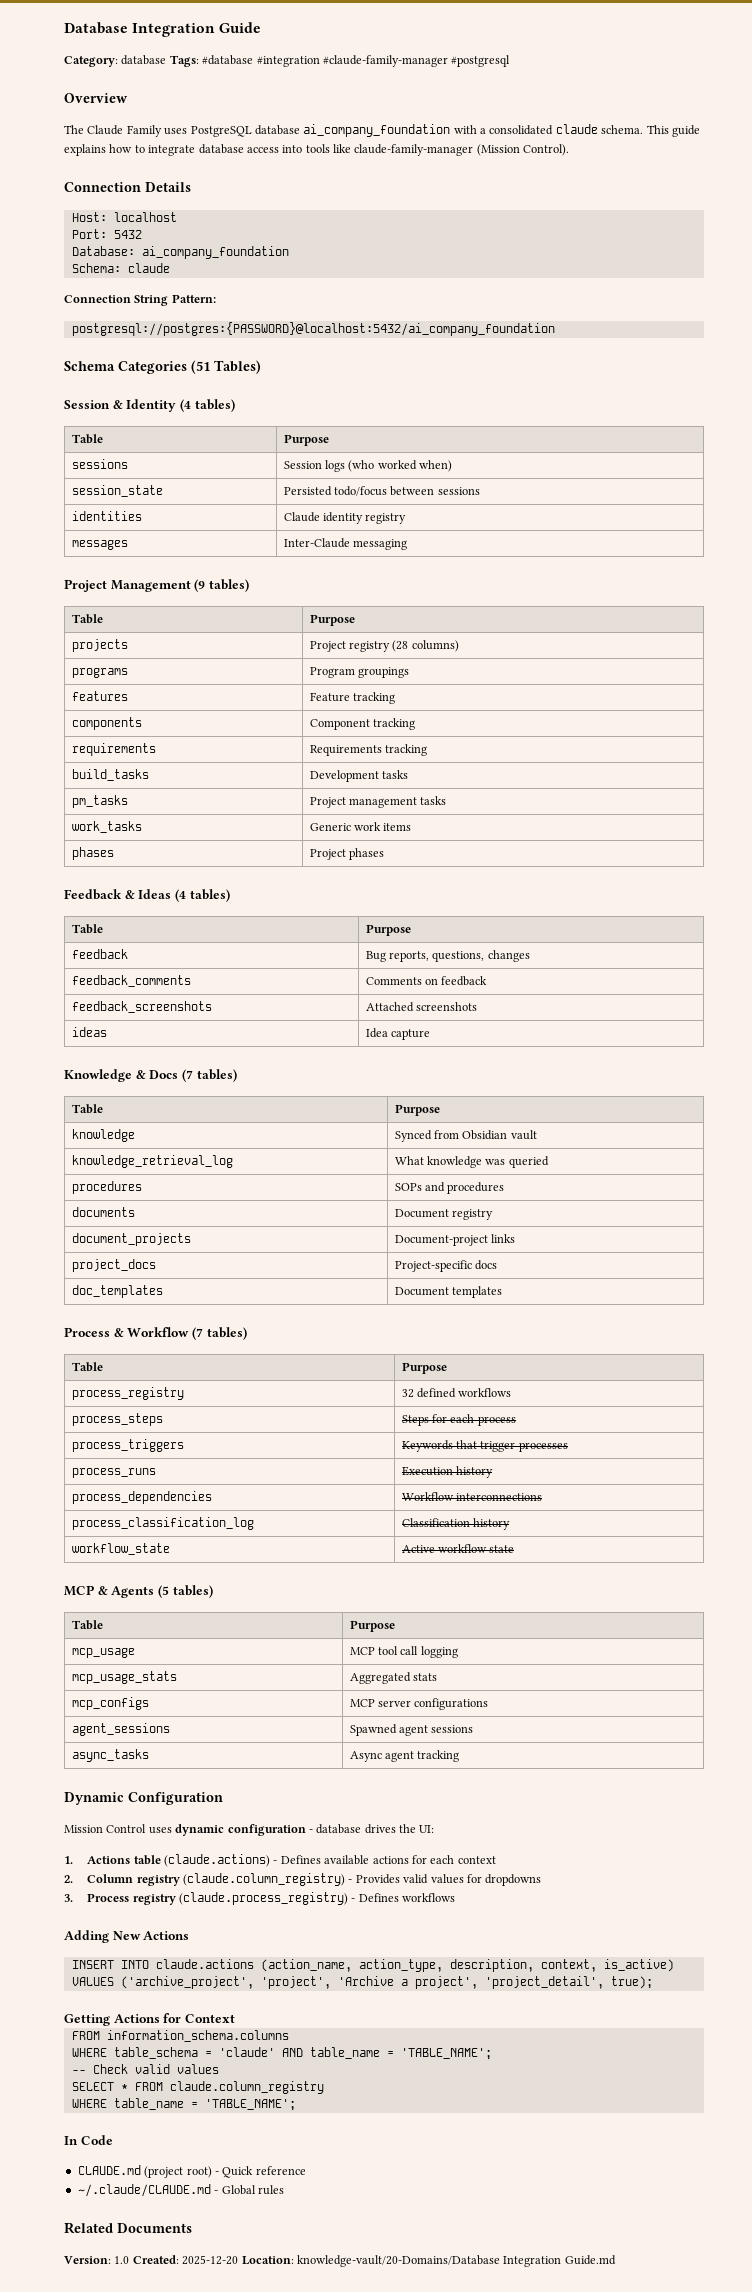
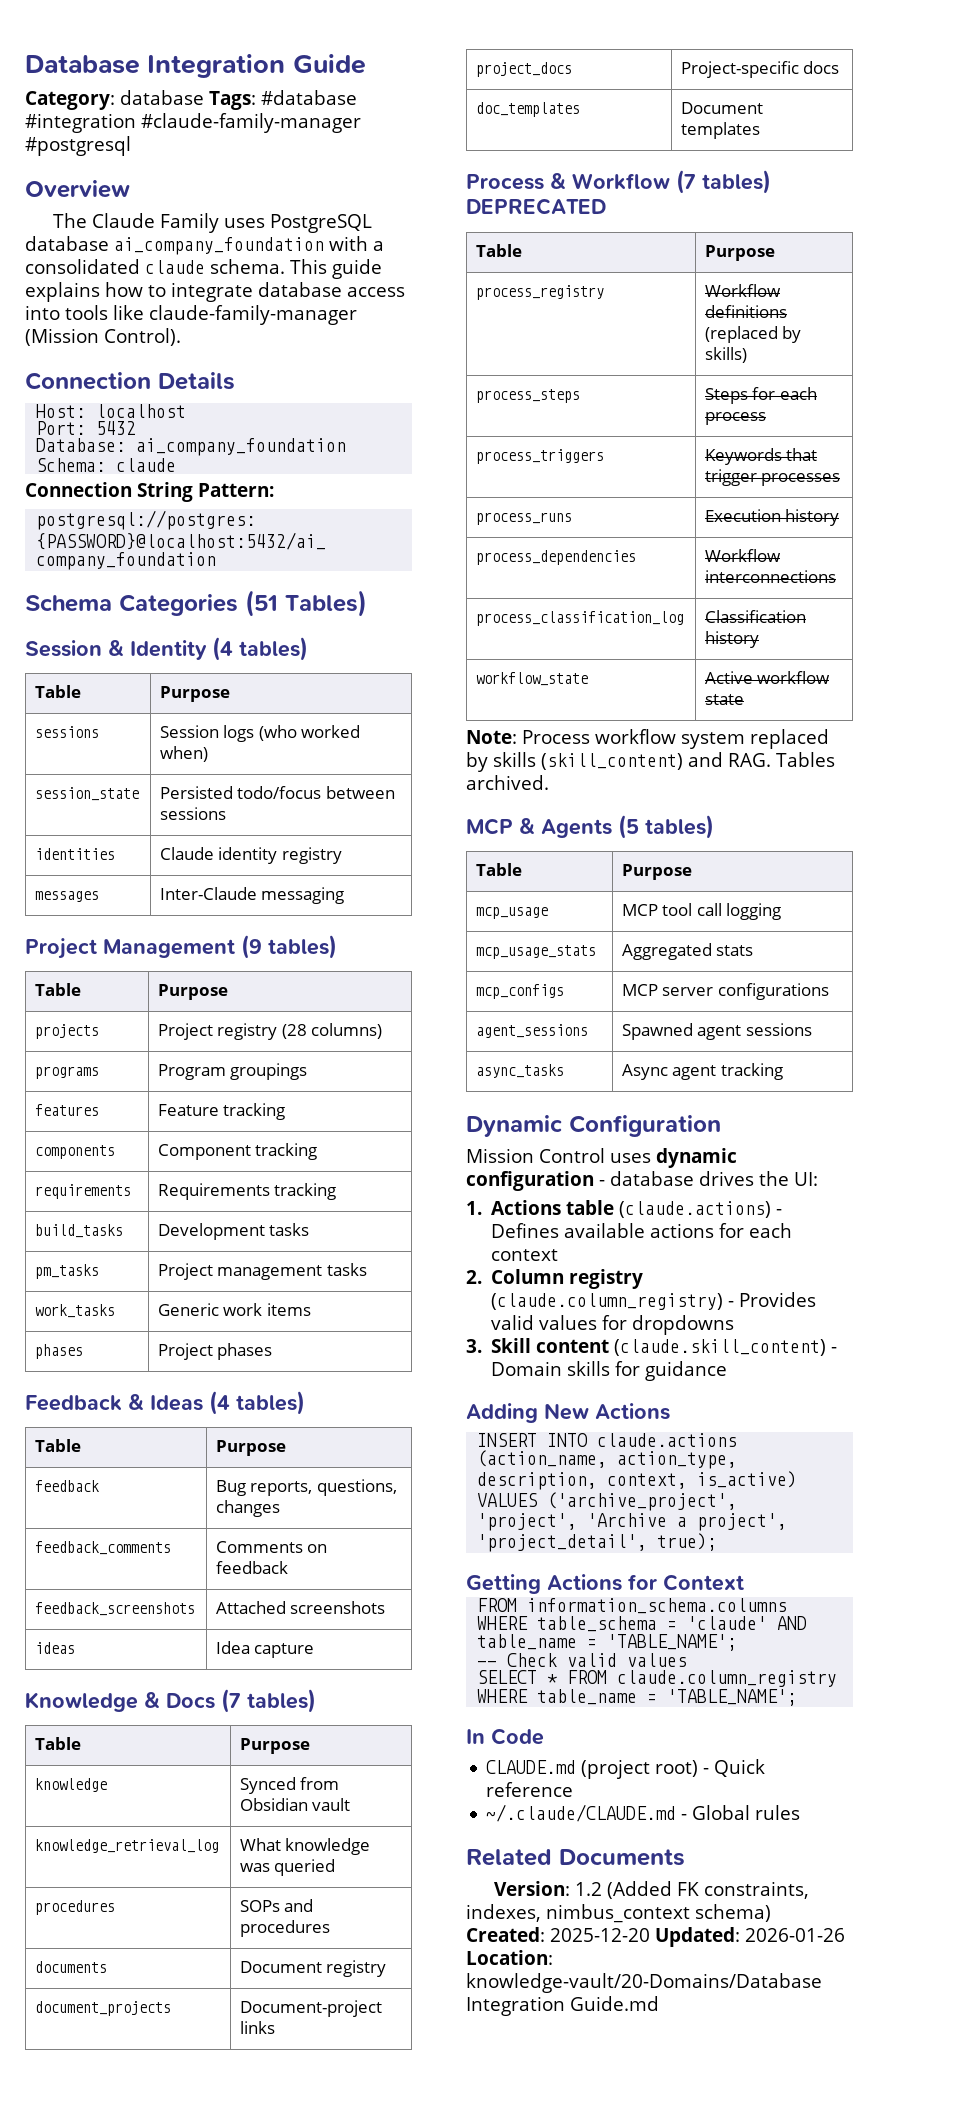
- Process & Workflow (7 tables)
+ Process & Workflow (7 tables) DEPRECATED
- process_registry | 32 defined workflows
+ process_registry | Workflow definitions (replaced by skills)
+ Note: Process workflow system replaced by skills (skill_content) and RAG. Tables archived.
- 3. Process registry (claude.process_registry) - Defines workflows
+ 3. Skill content (claude.skill_content) - Domain skills for guidance
- Version: 1.0 Created: 2025-12-20 Location: knowledge-vault/20-Domains/Database Integration Guide.md
+ Version: 1.2 (Added FK constraints, indexes, nimbus_context schema) Created: 2025-12-20 Updated: 2026-01-26 Location: knowledge-vault/20-Domains/Database Integration Guide.md

